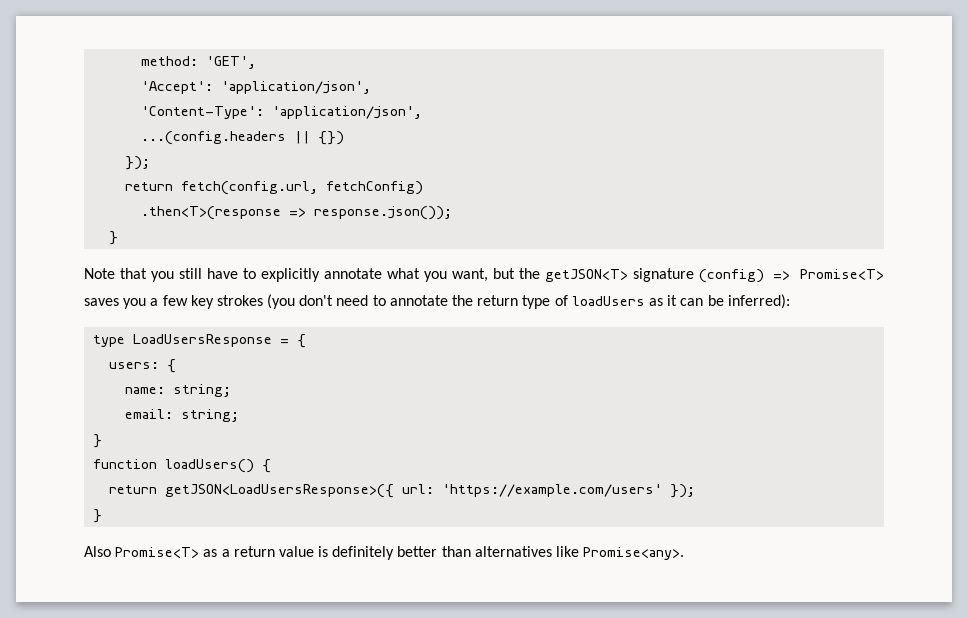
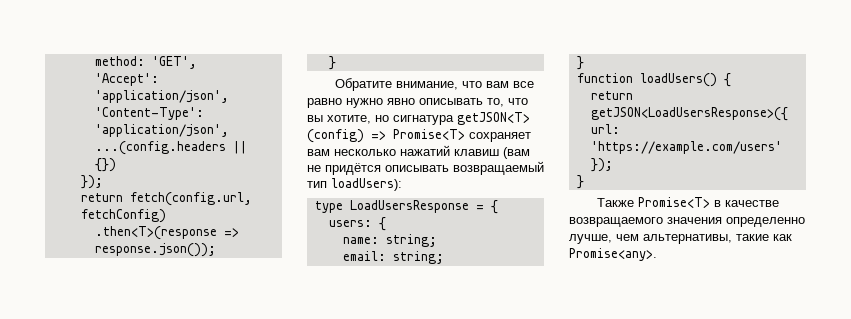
- Note that you still have to explicitly annotate what you want, but the getJSON<T> signature (config) => Promise<T> saves you a few key strokes (you don't need to annotate the return type of loadUsers as it can be inferred):
+ Обратите внимание, что вам все равно нужно явно описывать то, что вы хотите, но сигнатура getJSON<T> (config) => Promise<T> сохраняет вам несколько нажатий клавиш (вам не придётся описывать возвращаемый тип loadUsers):
- Also Promise<T> as a return value is definitely better than alternatives like Promise<any>.
+ Также Promise<T> в качестве возвращаемого значения определенно лучше, чем альтернативы, такие как Promise<any>.

